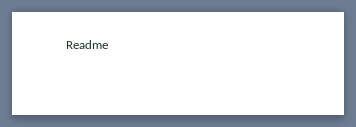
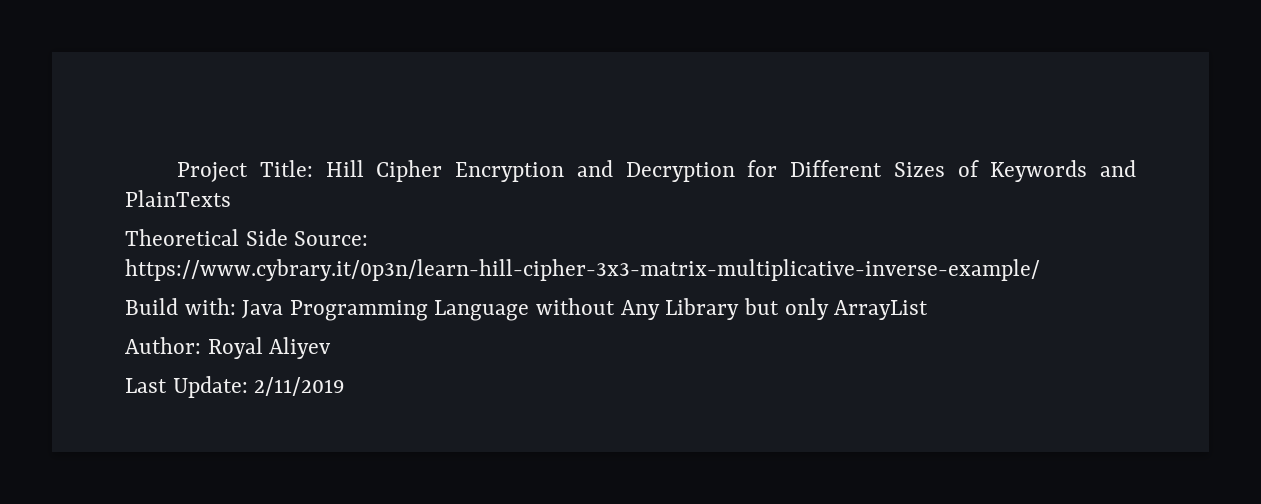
- Readme
+ Project Title: Hill Cipher Encryption and Decryption for Different Sizes of Keywords and PlainTexts
+ Theoretical Side Source: https://www.cybrary.it/0p3n/learn-hill-cipher-3x3-matrix-multiplicative-inverse-example/
+ Build with: Java Programming Language without Any Library but only ArrayList
+ Author: Royal Aliyev
+ Last Update: 2/11/2019

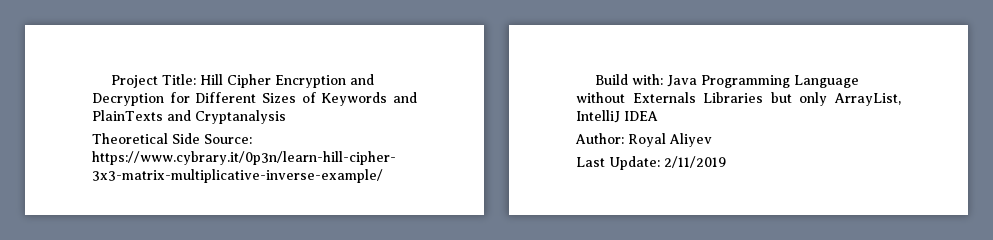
- Project Title: Hill Cipher Encryption and Decryption for Different Sizes of Keywords and PlainTexts
+ Project Title: Hill Cipher Encryption and Decryption for Different Sizes of Keywords and PlainTexts and Cryptanalysis
- Build with: Java Programming Language without Any Library but only ArrayList
+ Build with: Java Programming Language without Externals Libraries but only ArrayList, IntelliJ IDEA

